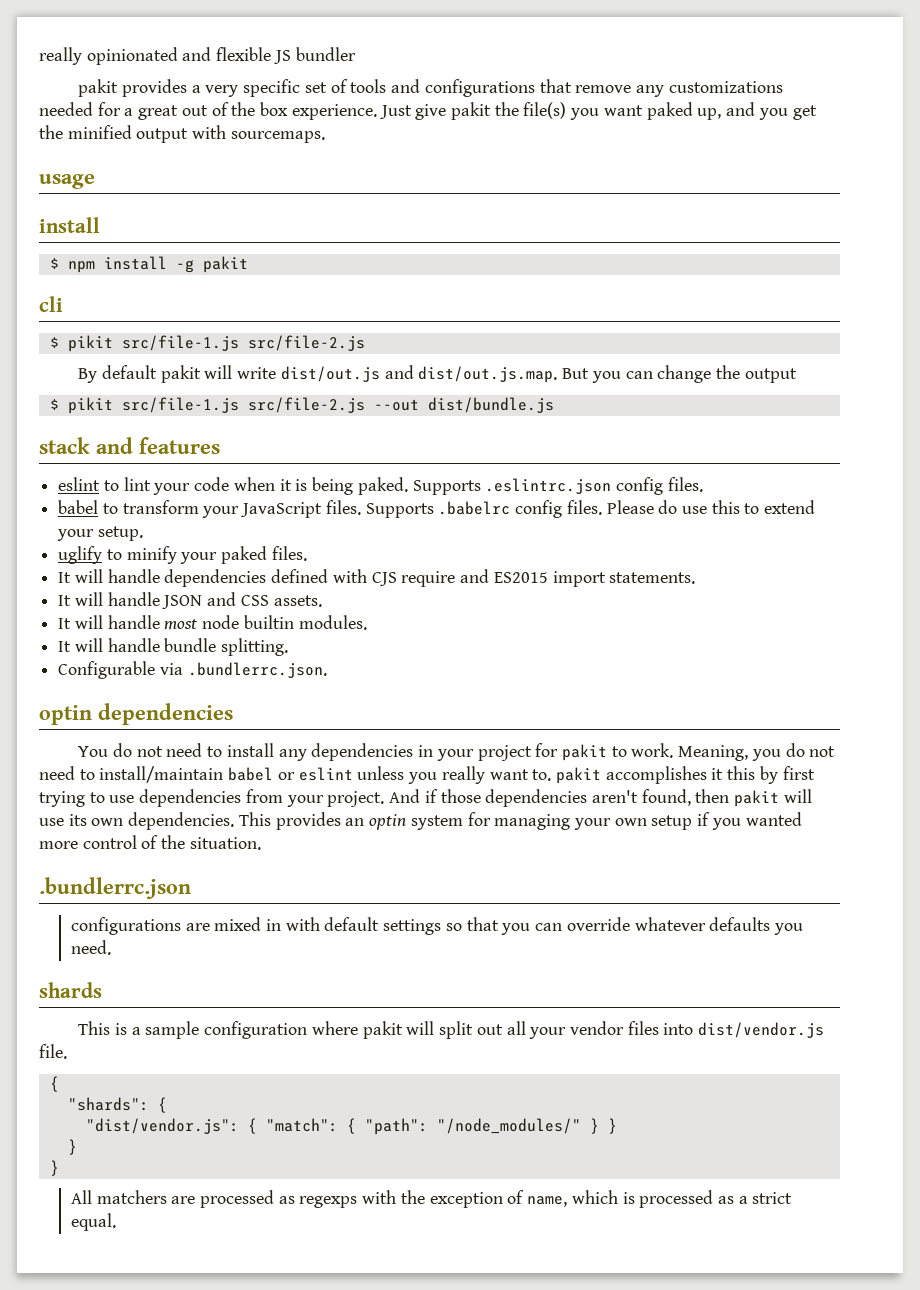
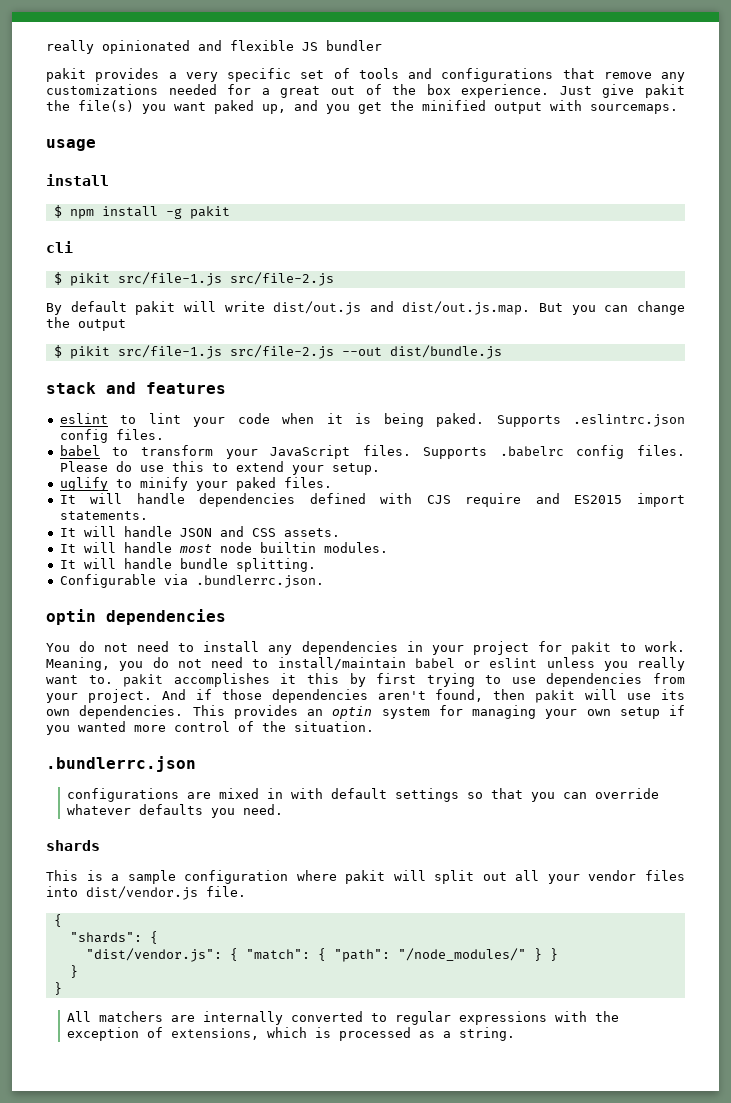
- All matchers are processed as regexps with the exception of name, which is processed as a strict equal.
+ All matchers are internally converted to regular expressions with the exception of extensions, which is processed as a string.

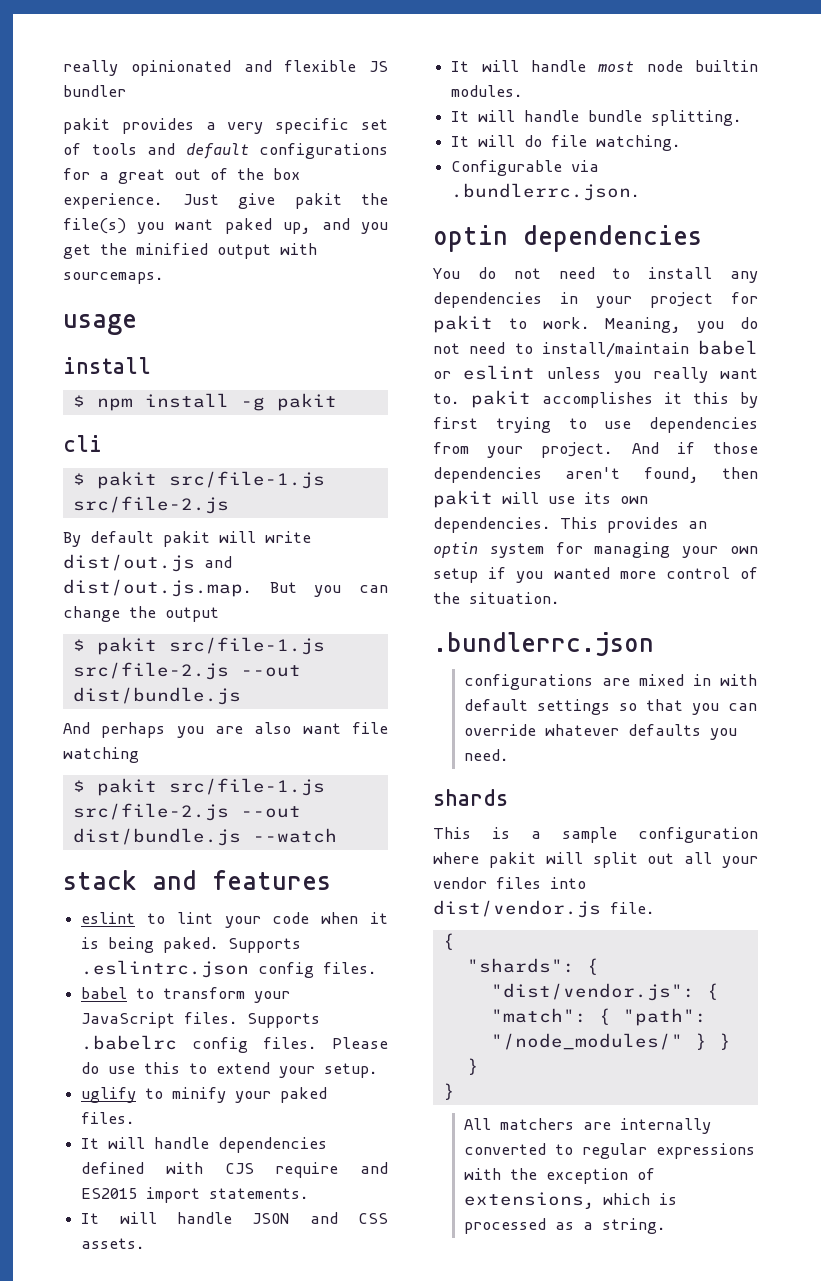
- pakit provides a very specific set of tools and configurations that remove any customizations needed for a great out of the box experience.
+ pakit provides a very specific set of tools and default configurations for a great out of the box experience.
  cli
- $ pikit src/file-1.js src/file-2.js
+ $ pakit src/file-1.js src/file-2.js
  By default pakit will write dist/out.js and dist/out.js.map. But you can change the output
- $ pikit src/file-1.js src/file-2.js --out dist/bundle.js
+ $ pakit src/file-1.js src/file-2.js --out dist/bundle.js
+ And perhaps you are also want file watching
+ $ pakit src/file-1.js src/file-2.js --out dist/bundle.js --watch
+ It will do file watching.

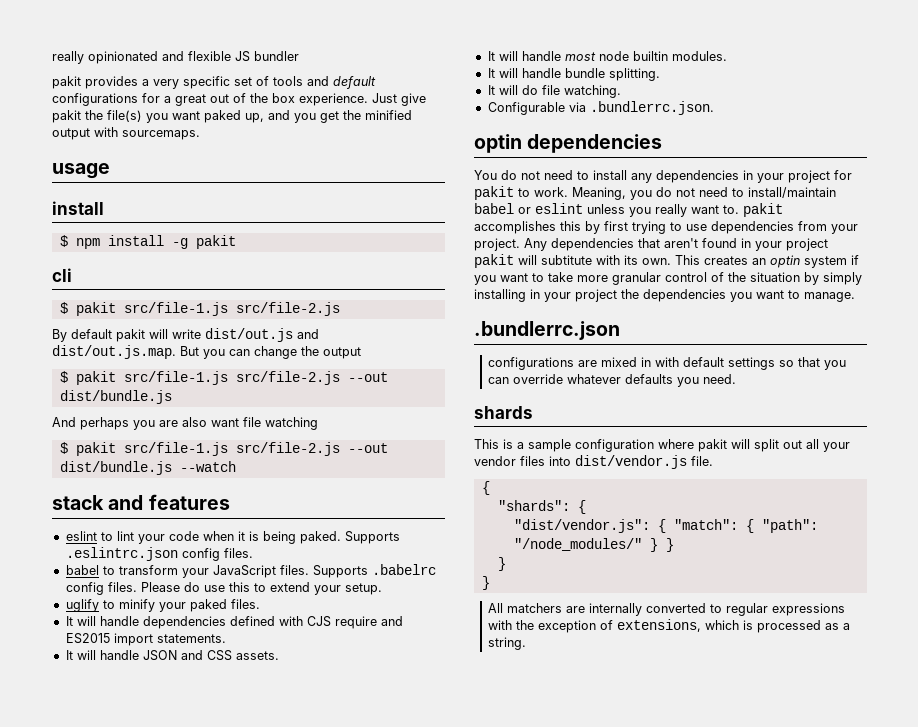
- Meaning, you do not need to install/maintain babel or eslint unless you really want to. pakit accomplishes it this by first trying to use dependencies from your project.
+ Meaning, you do not need to install/maintain babel or eslint unless you really want to. pakit accomplishes this by first trying to use dependencies from your project.
- And if those dependencies aren't found, then pakit will use its own dependencies. This provides an optin system for managing your own setup if you wanted more control of the situation.
+ Any dependencies that aren't found in your project pakit will subtitute with its own. This creates an optin system if you want to take more granular control of the situation by simply installing in your project the dependencies you want to manage.

